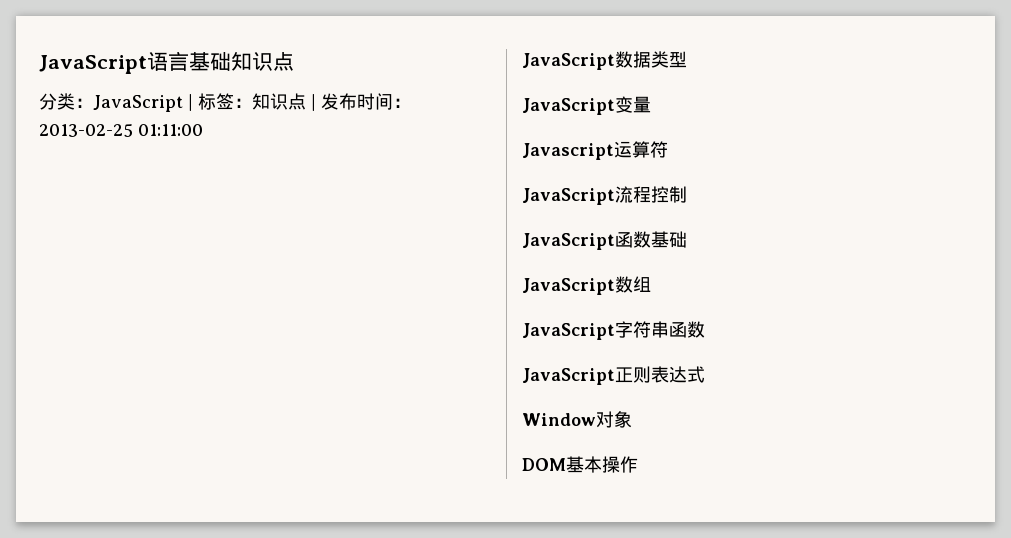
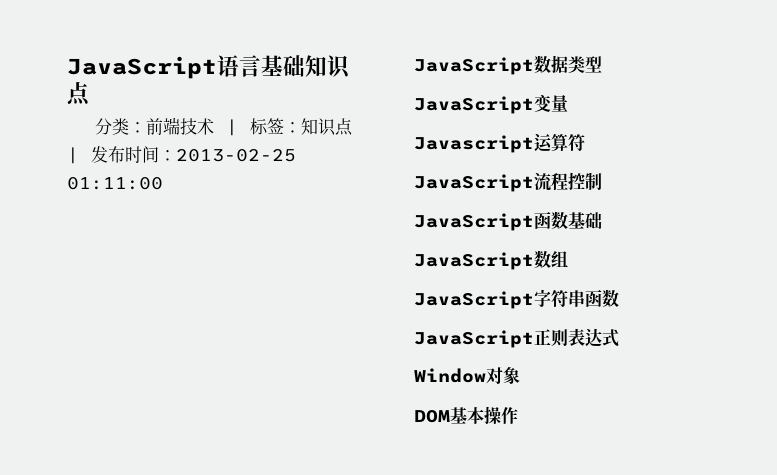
- 分类：JavaScript | 标签：知识点 | 发布时间：2013-02-25 01:11:00
+ 分类：前端技术 | 标签：知识点 | 发布时间：2013-02-25 01:11:00

